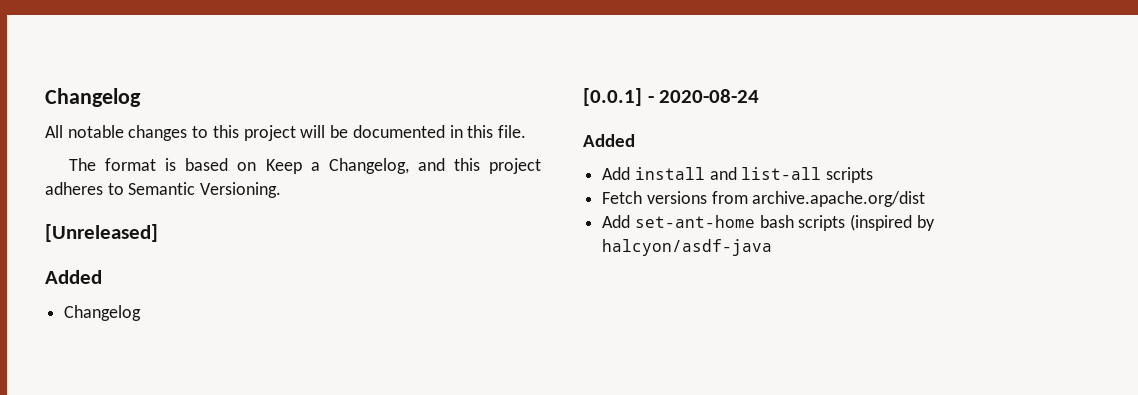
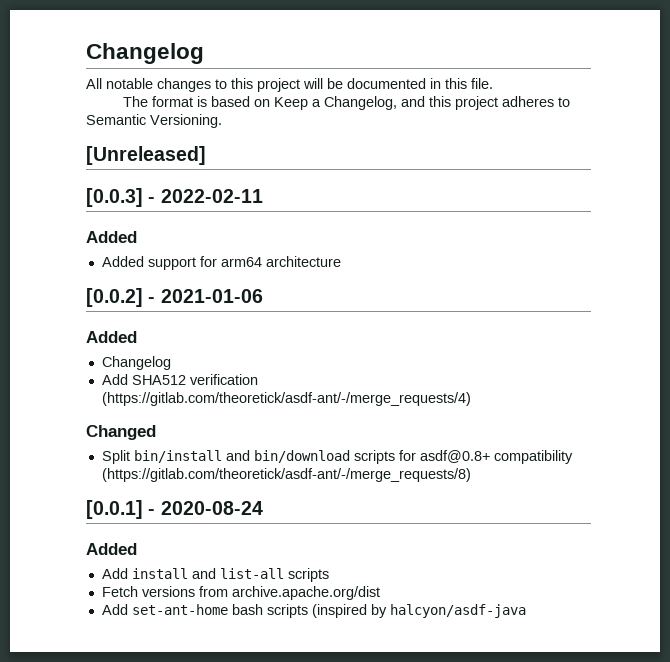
  [Unreleased]
+ [0.0.3] - 2022-02-11
+ Added
+ Added support for arm64 architecture
+ [0.0.2] - 2021-01-06
  Added
  Changelog
+ Add SHA512 verification (https://gitlab.com/theoretick/asdf-ant/-/merge_requests/4)
+ Changed
+ Split bin/install and bin/download scripts for asdf@0.8+ compatibility (https://gitlab.com/theoretick/asdf-ant/-/merge_requests/8)

